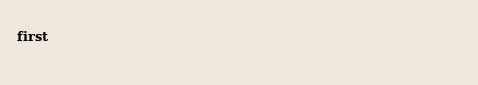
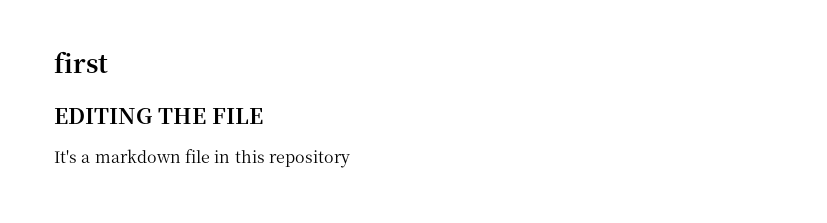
+ EDITING THE FILE
+ It's a markdown file in this repository

